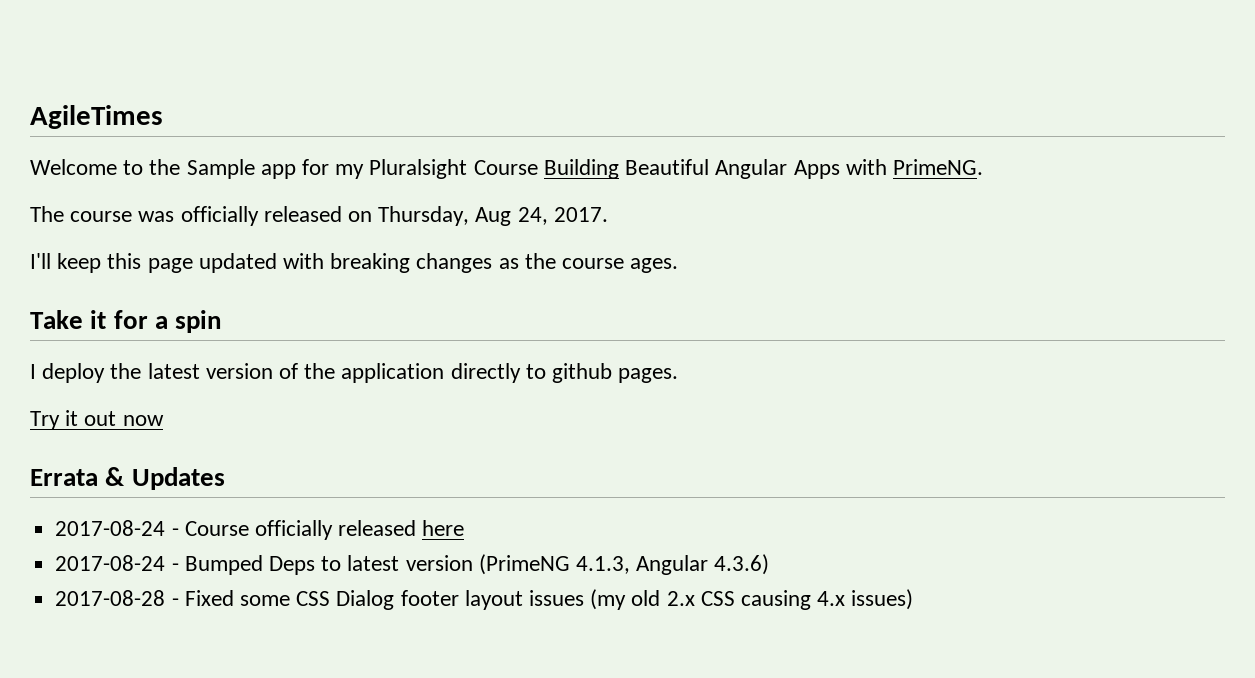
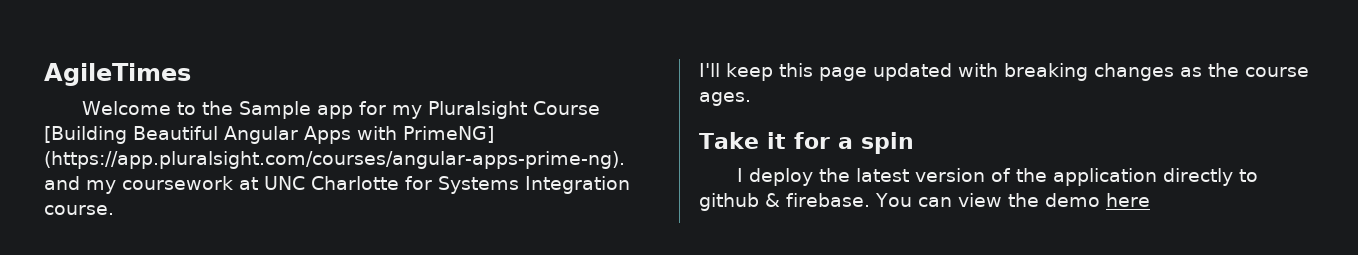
- Welcome to the Sample app for my Pluralsight Course Building Beautiful Angular Apps with PrimeNG.
- The course was officially released on Thursday, Aug 24, 2017.
+ Welcome to the Sample app for my Pluralsight Course [Building Beautiful Angular Apps with PrimeNG] (https://app.pluralsight.com/courses/angular-apps-prime-ng). and my coursework at UNC Charlotte for Systems Integration course.
- I deploy the latest version of the application directly to github pages.
- Try it out now
- Errata & Updates
- 2017-08-24 - Course officially released here
- 2017-08-24 - Bumped Deps to latest version (PrimeNG 4.1.3, Angular 4.3.6)
- 2017-08-28 - Fixed some CSS Dialog footer layout issues (my old 2.x CSS causing 4.x issues)
+ I deploy the latest version of the application directly to github & firebase. You can view the demo here

